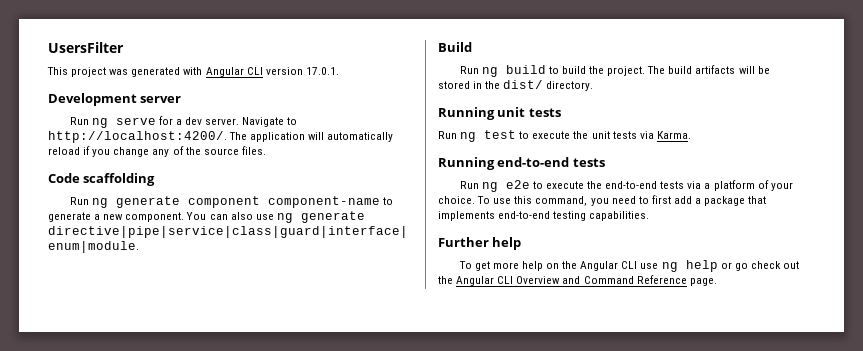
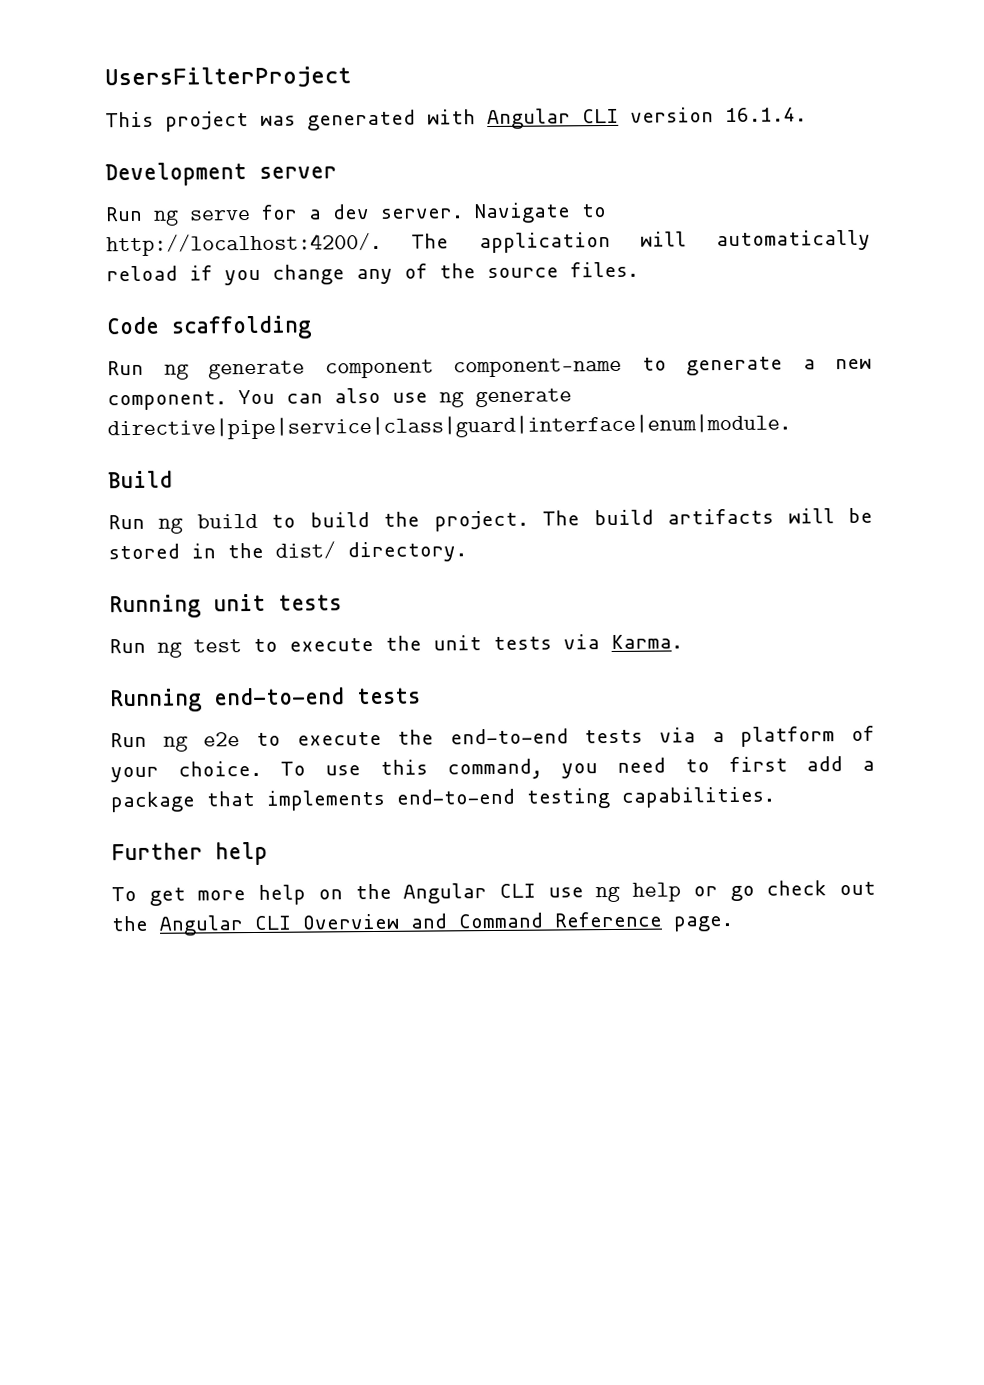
- UsersFilter
+ UsersFilterProject
- This project was generated with Angular CLI version 17.0.1.
+ This project was generated with Angular CLI version 16.1.4.

